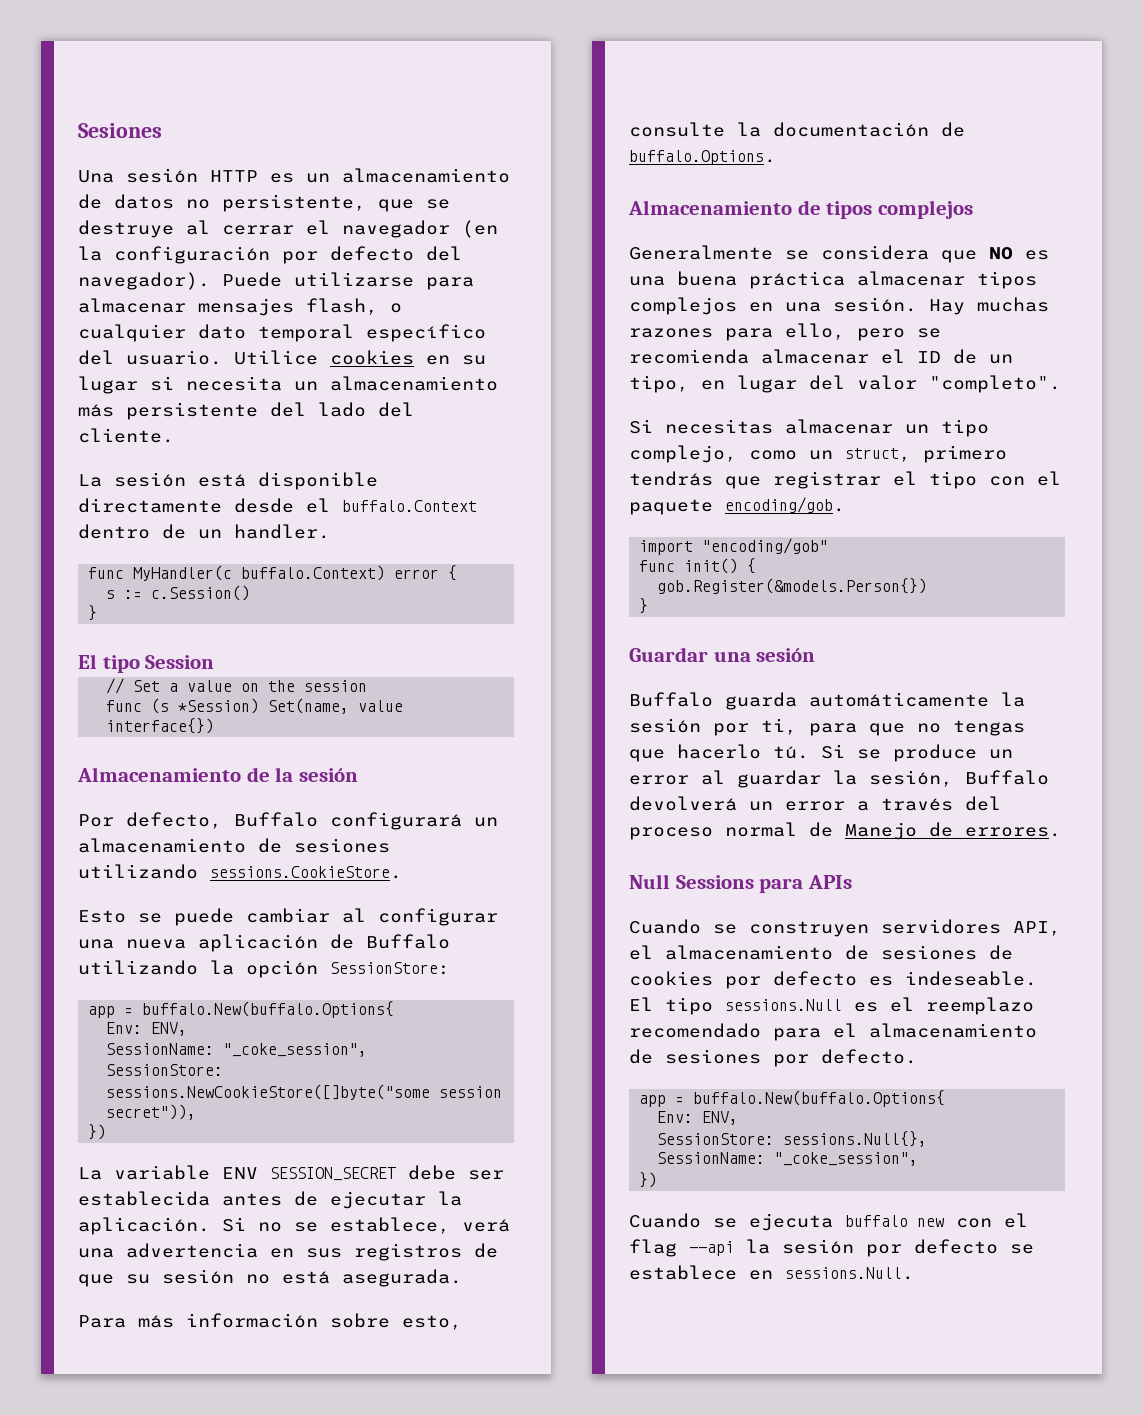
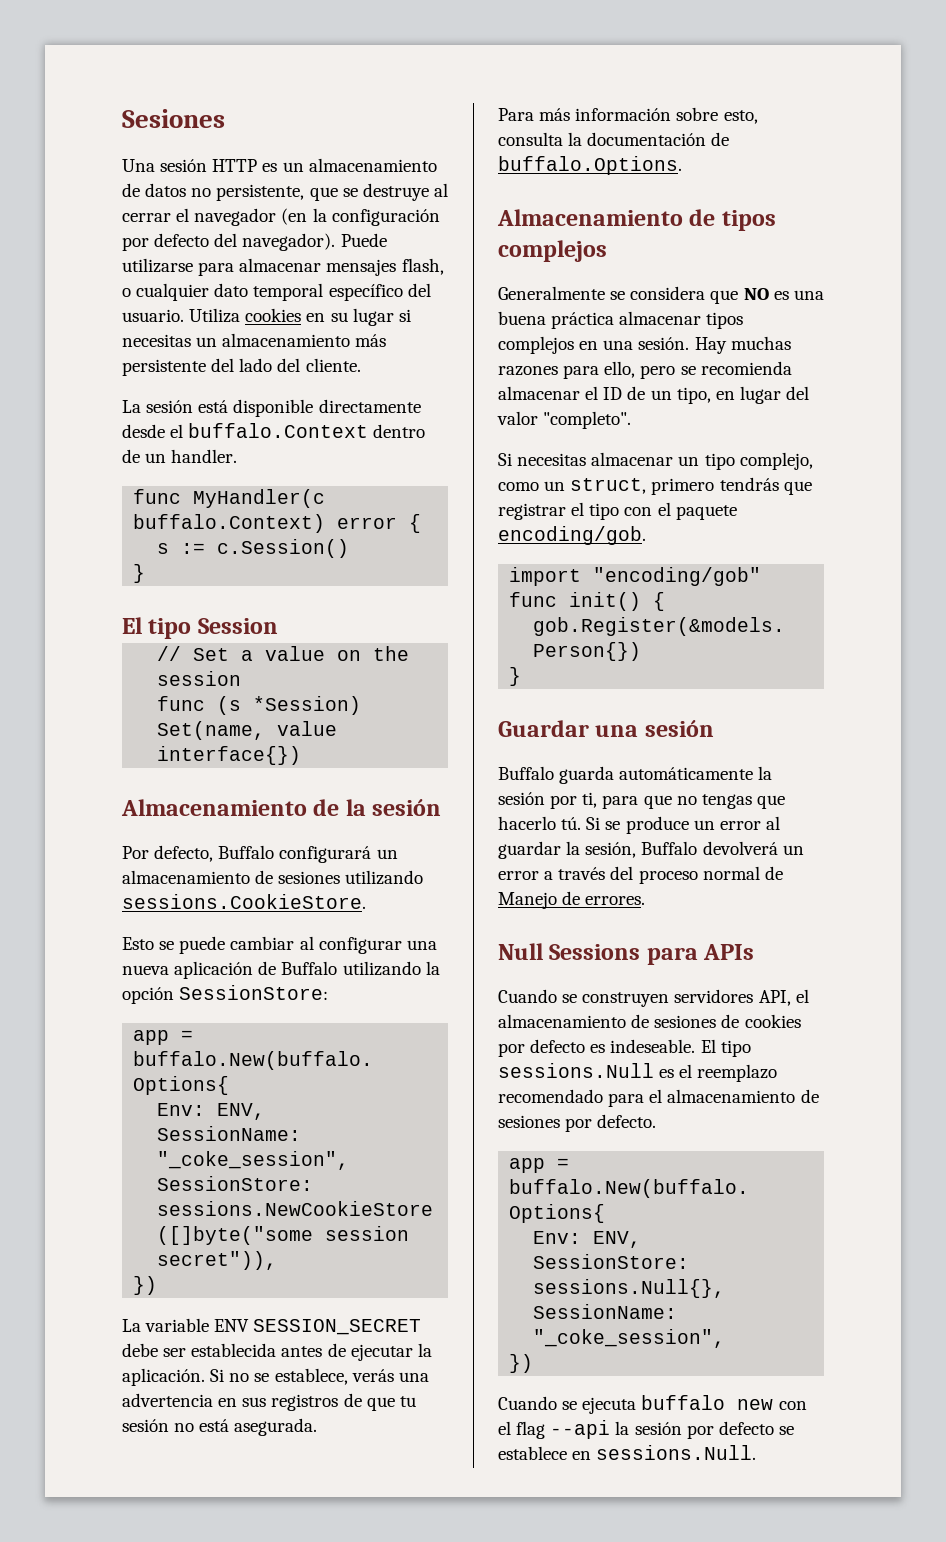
- Utilice cookies en su lugar si necesita un almacenamiento más persistente del lado del cliente.
+ Utiliza cookies en su lugar si necesitas un almacenamiento más persistente del lado del cliente.
- Si no se establece, verá una advertencia en sus registros de que su sesión no está asegurada.
+ Si no se establece, verás una advertencia en sus registros de que tu sesión no está asegurada.
- Para más información sobre esto, consulte la documentación de buffalo.Options.
+ Para más información sobre esto, consulta la documentación de buffalo.Options.

